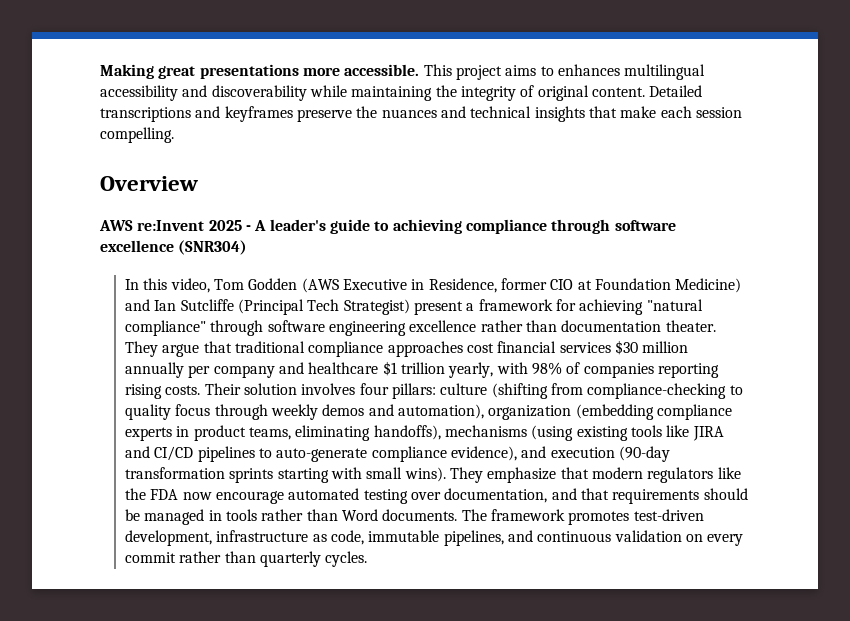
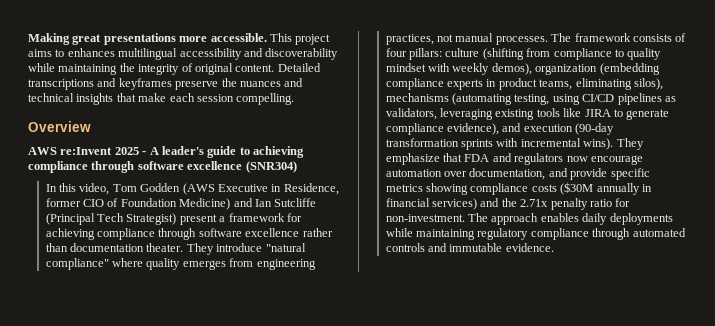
- In this video, Tom Godden (AWS Executive in Residence, former CIO at Foundation Medicine) and Ian Sutcliffe (Principal Tech Strategist) present a framework for achieving "natural compliance" through software engineering excellence rather than documentation theater.
+ In this video, Tom Godden (AWS Executive in Residence, former CIO of Foundation Medicine) and Ian Sutcliffe (Principal Tech Strategist) present a framework for achieving compliance through software excellence rather than documentation theater.
- They argue that traditional compliance approaches cost financial services $30 million annually per company and healthcare $1 trillion yearly, with 98% of companies reporting rising costs. Their solution involves four pillars: culture (shifting from compliance-checking to quality focus through weekly demos and automation), organization (embedding compliance experts in product teams, eliminating handoffs), mechanisms (using existing tools like JIRA and CI/CD pipelines to auto-generate compliance evidence), and execution (90-day transformation sprints starting with small wins).
+ They introduce "natural compliance" where quality emerges from engineering practices, not manual processes. The framework consists of four pillars: culture (shifting from compliance to quality mindset with weekly demos), organization (embedding compliance experts in product teams, eliminating silos), mechanisms (automating testing, using CI/CD pipelines as validators, leveraging existing tools like JIRA to generate compliance evidence), and execution (90-day transformation sprints with incremental wins).
- They emphasize that modern regulators like the FDA now encourage automated testing over documentation, and that requirements should be managed in tools rather than Word documents. The framework promotes test-driven development, infrastructure as code, immutable pipelines, and continuous validation on every commit rather than quarterly cycles.
+ They emphasize that FDA and regulators now encourage automation over documentation, and provide specific metrics showing compliance costs ($30M annually in financial services) and the 2.71x penalty ratio for non-investment. The approach enables daily deployments while maintaining regulatory compliance through automated controls and immutable evidence.

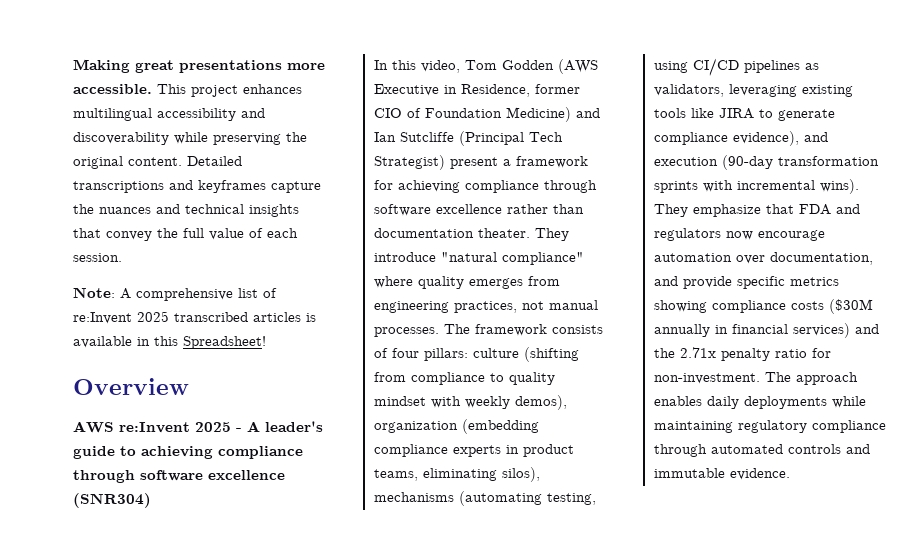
- This project aims to enhances multilingual accessibility and discoverability while maintaining the integrity of original content.
+ This project enhances multilingual accessibility and discoverability while preserving the original content.
- Detailed transcriptions and keyframes preserve the nuances and technical insights that make each session compelling.
+ Detailed transcriptions and keyframes capture the nuances and technical insights that convey the full value of each session.
+ Note: A comprehensive list of re:Invent 2025 transcribed articles is available in this Spreadsheet!

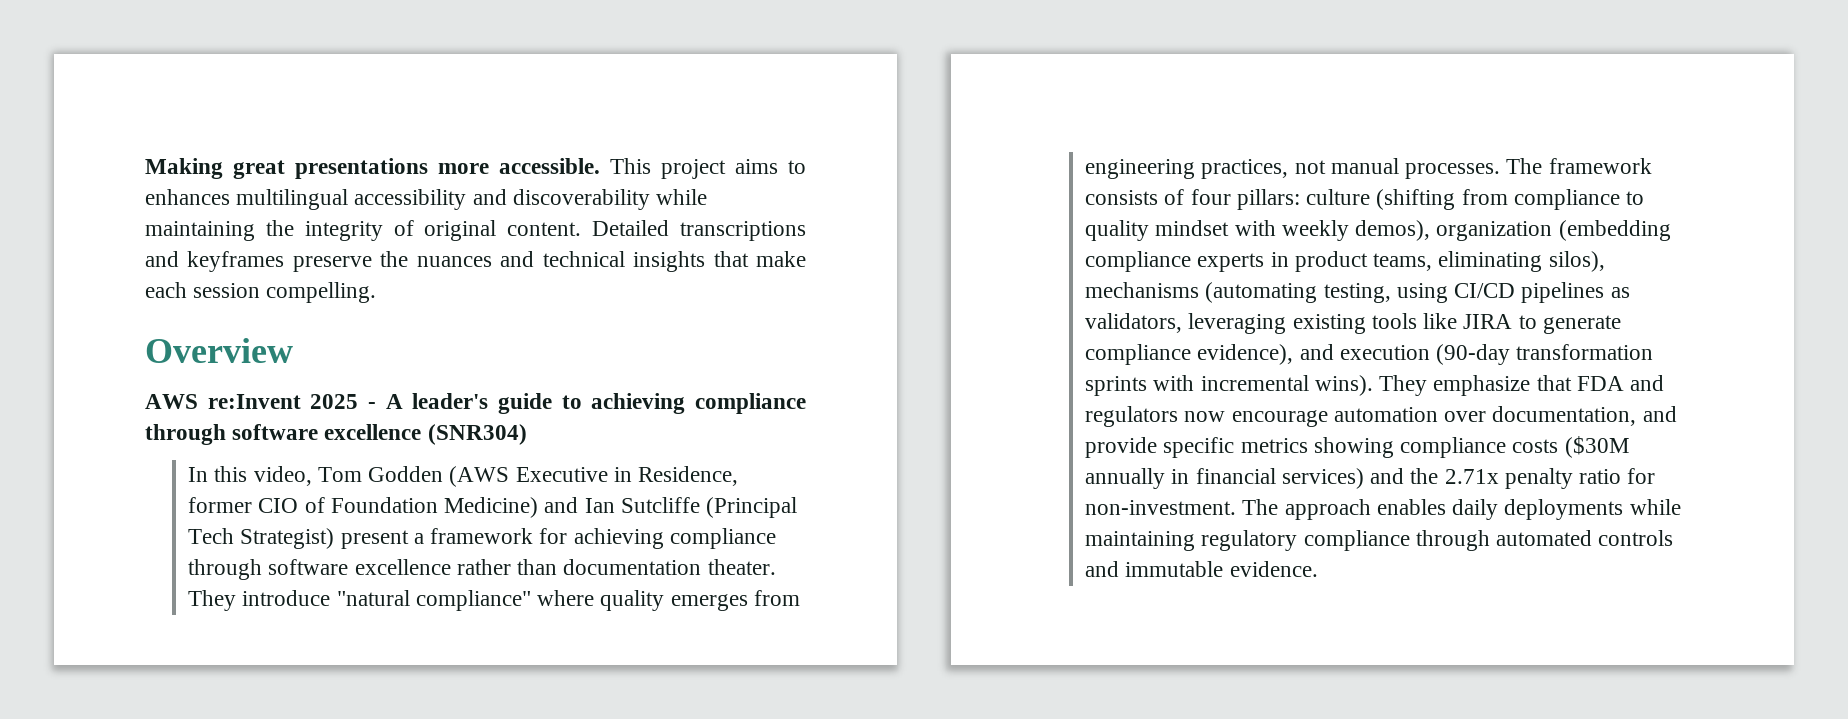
- This project enhances multilingual accessibility and discoverability while preserving the original content.
+ This project aims to enhances multilingual accessibility and discoverability while maintaining the integrity of original content.
- Detailed transcriptions and keyframes capture the nuances and technical insights that convey the full value of each session.
- Note: A comprehensive list of re:Invent 2025 transcribed articles is available in this Spreadsheet!
+ Detailed transcriptions and keyframes preserve the nuances and technical insights that make each session compelling.

